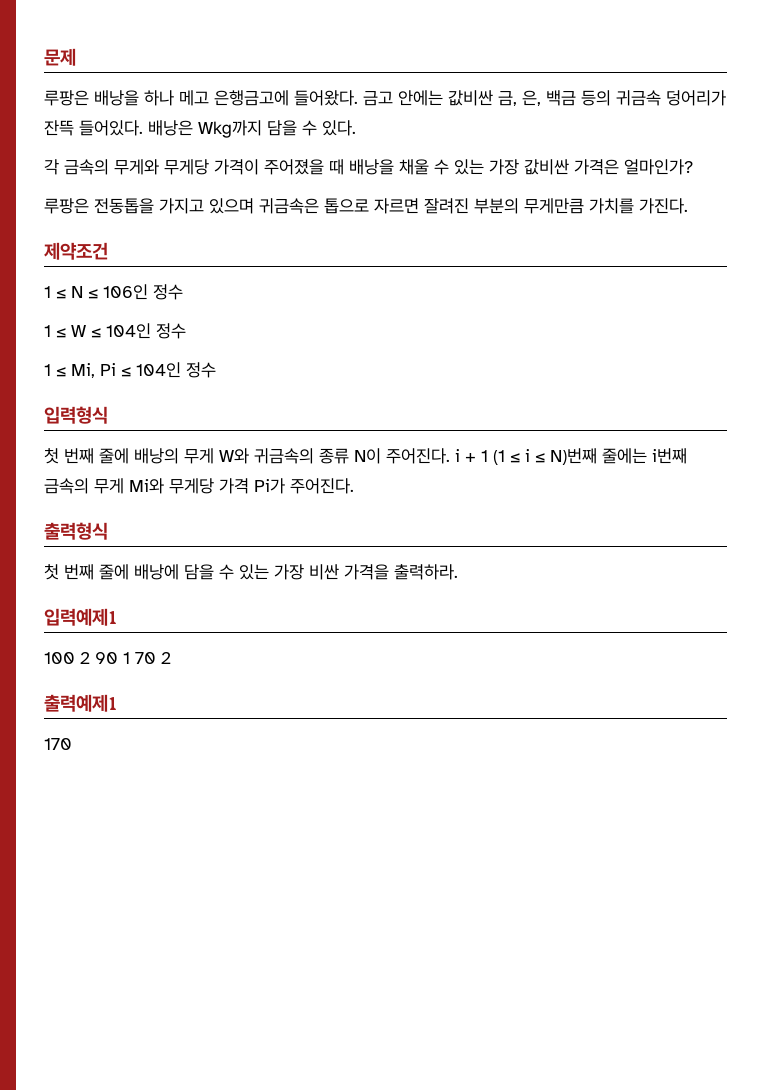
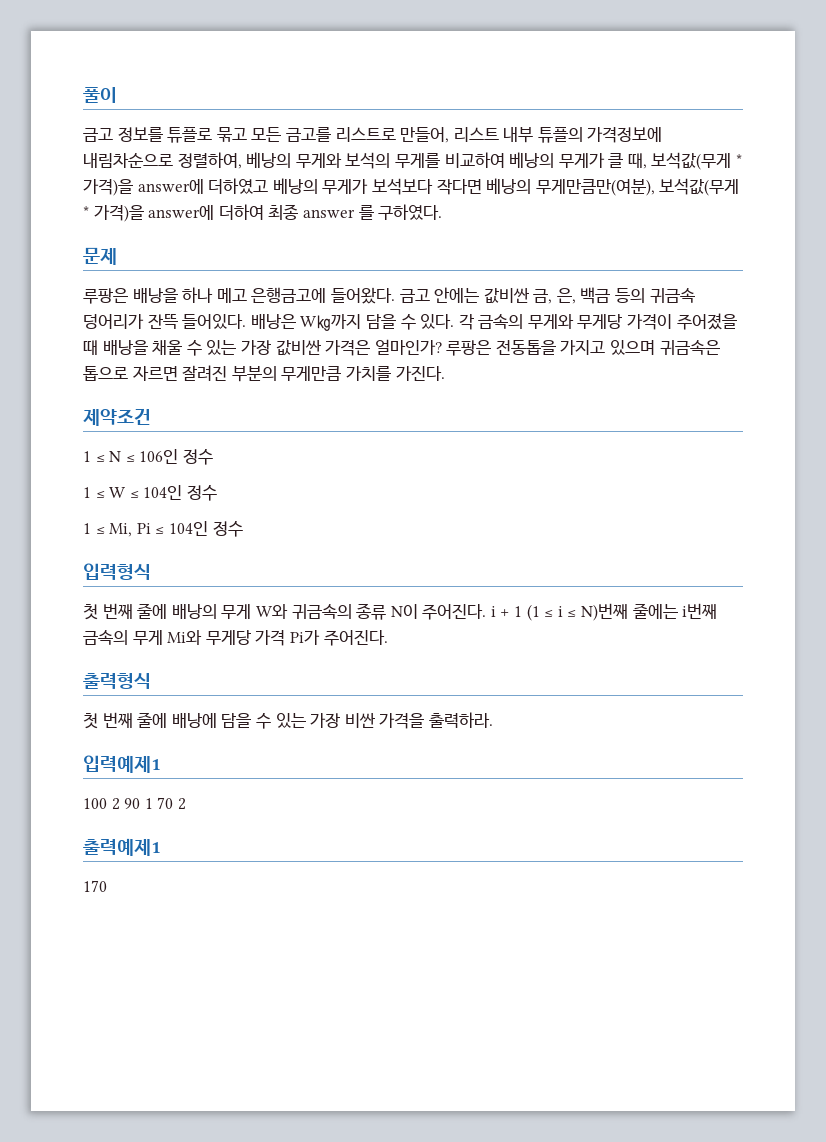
+ 풀이
+ 금고 정보를 튜플로 묶고 모든 금고를 리스트로 만들어, 리스트 내부 튜플의 가격정보에 내림차순으로 정렬하여, 베낭의 무게와 보석의 무게를 비교하여 베낭의 무게가 클 때, 보석값(무게 * 가격)을 answer에 더하였고 베낭의 무게가 보석보다 작다면 베낭의 무게만큼만(여분), 보석값(무게 * 가격)을 answer에 더하여 최종 answer 를 구하였다.
- 배낭은 W㎏까지 담을 수 있다.
- 각 금속의 무게와 무게당 가격이 주어졌을 때 배낭을 채울 수 있는 가장 값비싼 가격은 얼마인가?
- 루팡은 전동톱을 가지고 있으며 귀금속은 톱으로 자르면 잘려진 부분의 무게만큼 가치를 가진다.
+ 배낭은 W㎏까지 담을 수 있다. 각 금속의 무게와 무게당 가격이 주어졌을 때 배낭을 채울 수 있는 가장 값비싼 가격은 얼마인가? 루팡은 전동톱을 가지고 있으며 귀금속은 톱으로 자르면 잘려진 부분의 무게만큼 가치를 가진다.

